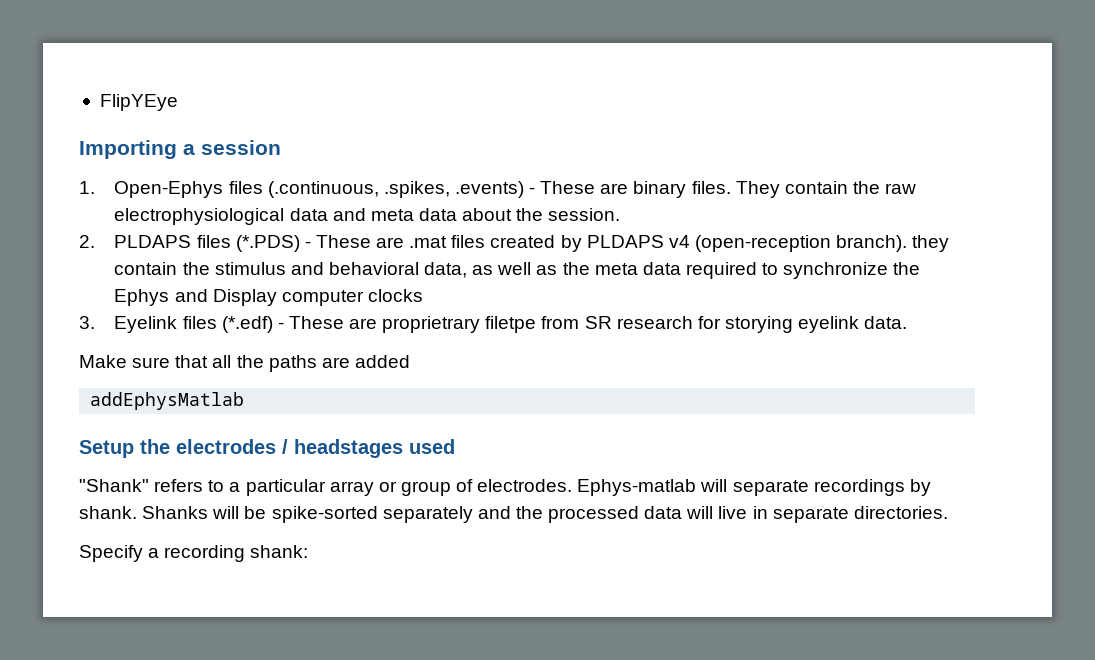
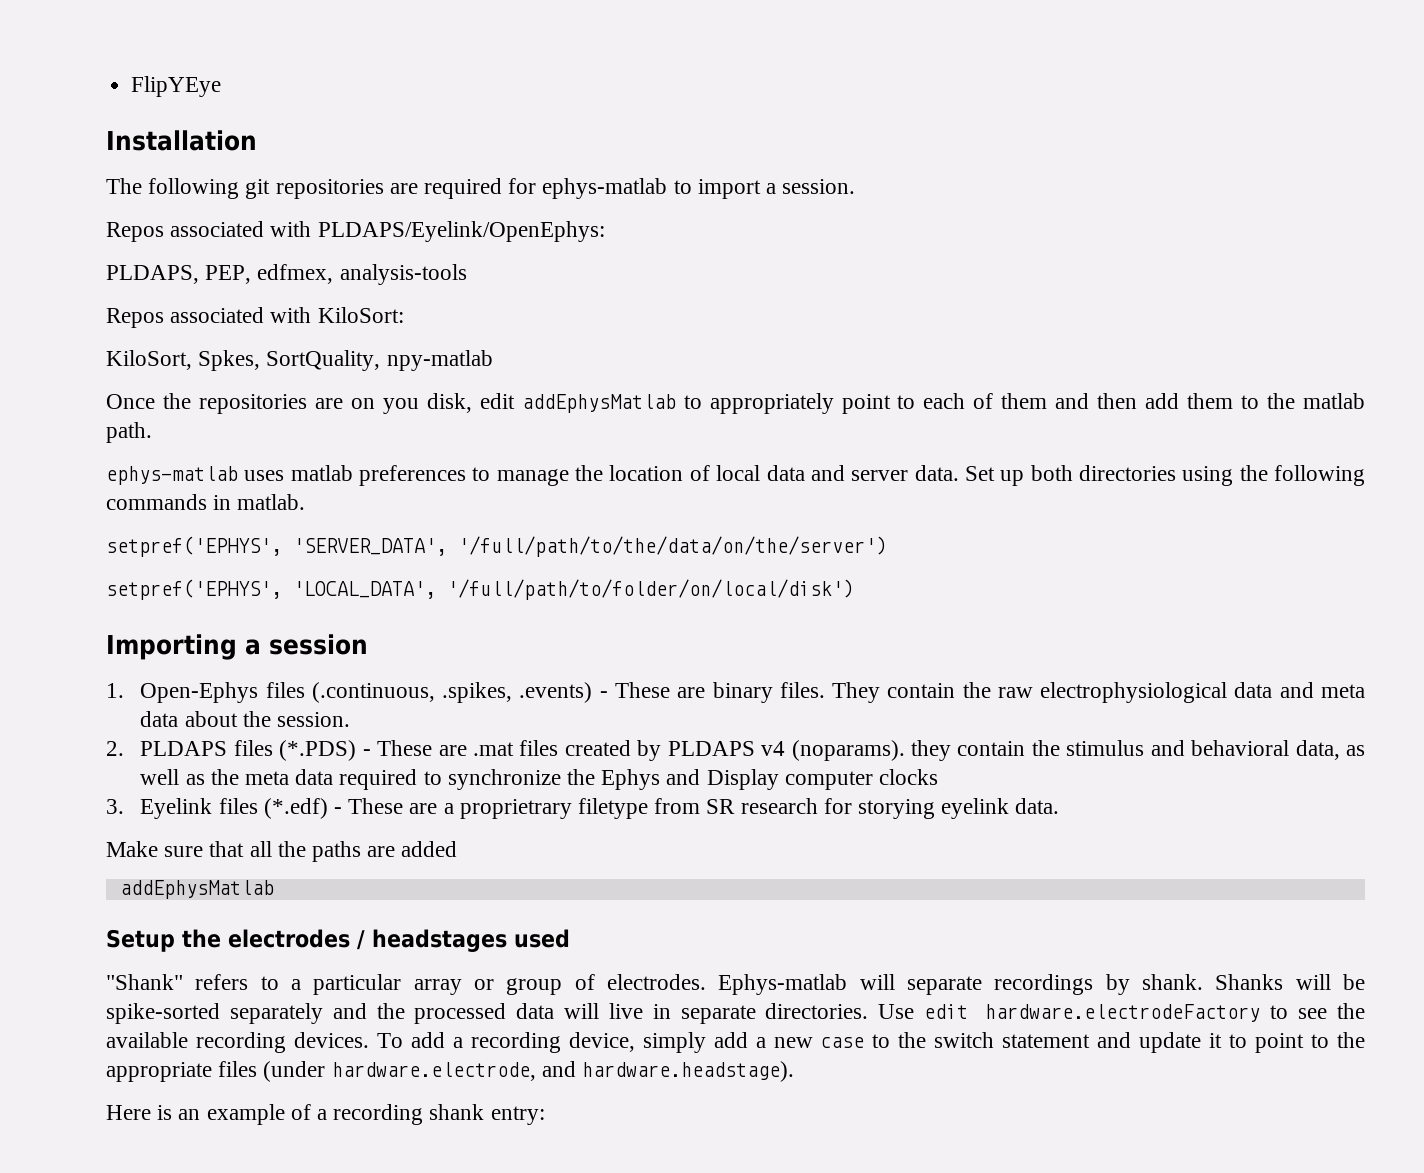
+ Installation
+ The following git repositories are required for ephys-matlab to import a session.
+ Repos associated with PLDAPS/Eyelink/OpenEphys:
+ PLDAPS, PEP, edfmex, analysis-tools
+ Repos associated with KiloSort:
+ KiloSort, Spkes, SortQuality, npy-matlab
+ Once the repositories are on you disk, edit addEphysMatlab to appropriately point to each of them and then add them to the matlab path.
+ ephys-matlab uses matlab preferences to manage the location of local data and server data. Set up both directories using the following commands in matlab.
+ setpref('EPHYS', 'SERVER_DATA', '/full/path/to/the/data/on/the/server')
+ setpref('EPHYS', 'LOCAL_DATA', '/full/path/to/folder/on/local/disk')
- 2. PLDAPS files (*.PDS) - These are .mat files created by PLDAPS v4 (open-reception branch). they contain the stimulus and behavioral data, as well as the meta data required to synchronize the Ephys and Display computer clocks
+ 2. PLDAPS files (*.PDS) - These are .mat files created by PLDAPS v4 (noparams). they contain the stimulus and behavioral data, as well as the meta data required to synchronize the Ephys and Display computer clocks
- 3. Eyelink files (*.edf) - These are proprietrary filetpe from SR research for storying eyelink data.
+ 3. Eyelink files (*.edf) - These are a proprietrary filetype from SR research for storying eyelink data.
- Shanks will be spike-sorted separately and the processed data will live in separate directories.
- Specify a recording shank:
+ Shanks will be spike-sorted separately and the processed data will live in separate directories. Use edit hardware.electrodeFactory to see the available recording devices. To add a recording device, simply add a new case to the switch statement and update it to point to the appropriate files (under hardware.electrode, and hardware.headstage).
+ Here is an example of a recording shank entry:

